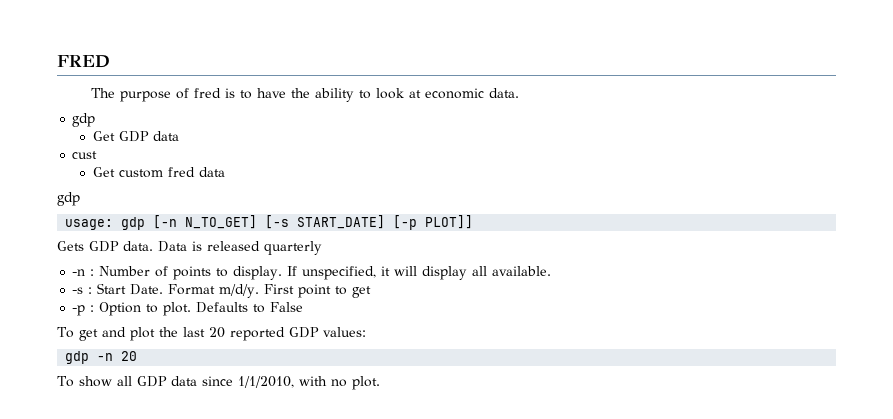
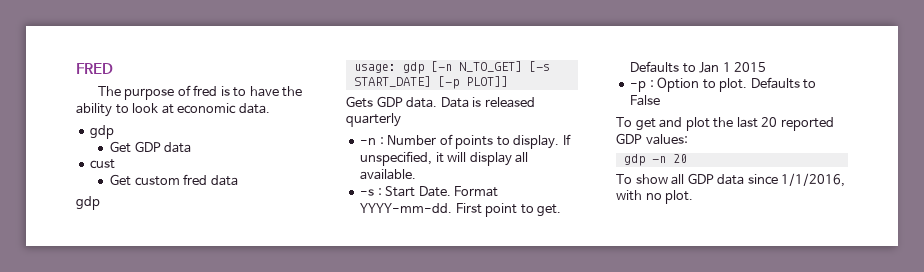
- Format m/d/y.
+ Format YYYY-mm-dd.
- First point to get
+ First point to get. Defaults to Jan 1 2015
- To show all GDP data since 1/1/2010, with no plot.
+ To show all GDP data since 1/1/2016, with no plot.

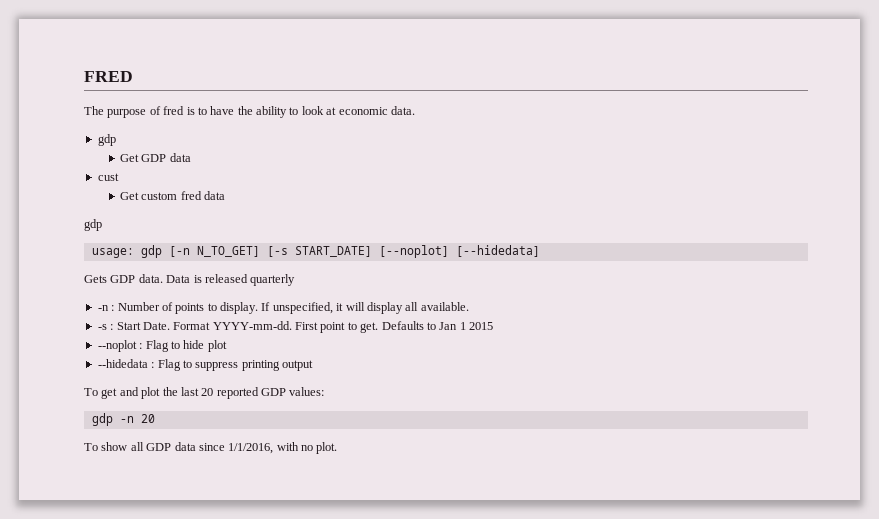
- usage: gdp [-n N_TO_GET] [-s START_DATE] [-p PLOT]]
+ usage: gdp [-n N_TO_GET] [-s START_DATE] [--noplot] [--hidedata]
- -p : Option to plot. Defaults to False
+ --noplot : Flag to hide plot
+ --hidedata : Flag to suppress printing output

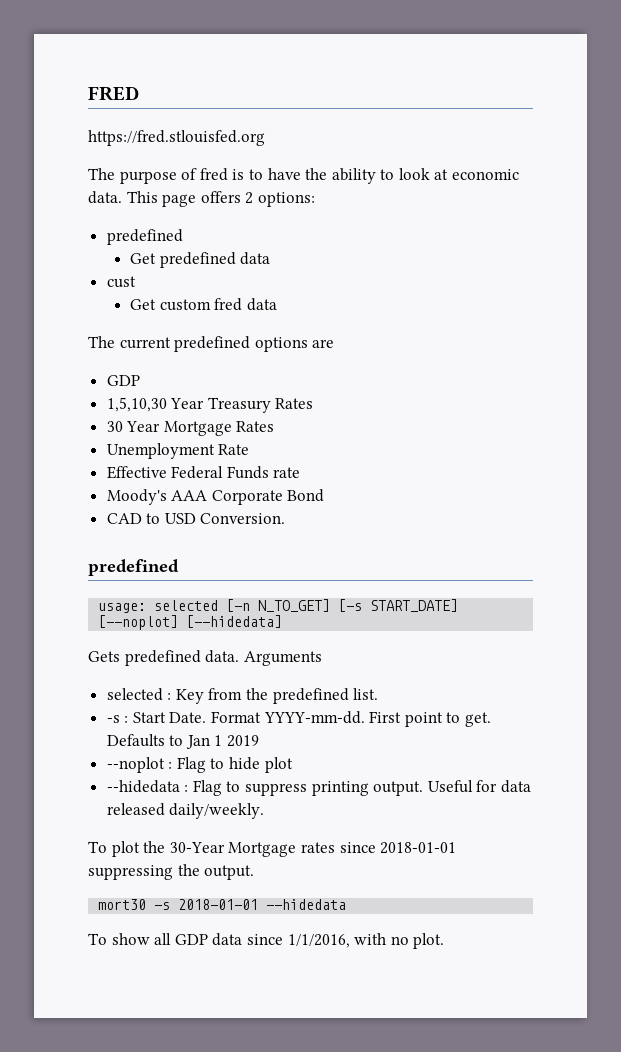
+ https://fred.stlouisfed.org
- The purpose of fred is to have the ability to look at economic data.
- gdp
- Get GDP data
+ The purpose of fred is to have the ability to look at economic data. This page offers 2 options:
+ predefined
+ Get predefined data
  Get custom fred data
- gdp
+ The current predefined options are
+ GDP
+ 1,5,10,30 Year Treasury Rates
+ 30 Year Mortgage Rates
+ Unemployment Rate
+ Effective Federal Funds rate
+ Moody's AAA Corporate Bond
+ CAD to USD Conversion.
+ predefined
- usage: gdp [-n N_TO_GET] [-s START_DATE] [--noplot] [--hidedata]
+ usage: selected [-n N_TO_GET] [-s START_DATE] [--noplot] [--hidedata]
- Gets GDP data. Data is released quarterly
- -n : Number of points to display. If unspecified, it will display all available.
+ Gets predefined data. Arguments
+ selected : Key from the predefined list.
- Defaults to Jan 1 2015
+ Defaults to Jan 1 2019
- --hidedata : Flag to suppress printing output
- To get and plot the last 20 reported GDP values:
- gdp -n 20
+ --hidedata : Flag to suppress printing output. Useful for data released daily/weekly.
+ To plot the 30-Year Mortgage rates since 2018-01-01 suppressing the output.
+ mort30 -s 2018-01-01 --hidedata

